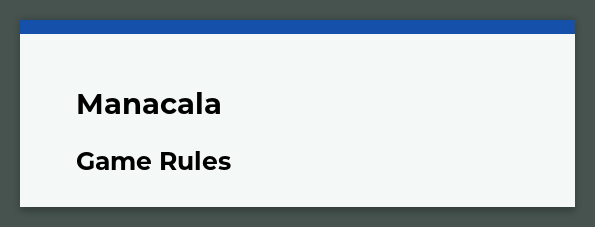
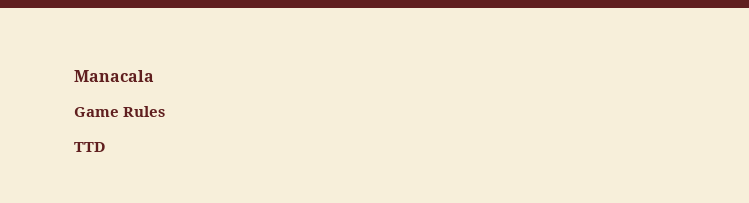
+ TTD

